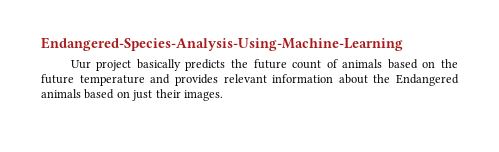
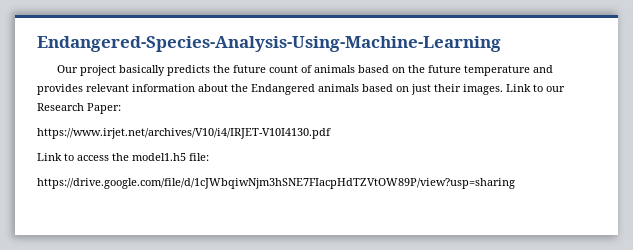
- Uur project basically predicts the future count of animals based on the future temperature and provides relevant information about the Endangered animals based on just their images.
+ Our project basically predicts the future count of animals based on the future temperature and provides relevant information about the Endangered animals based on just their images.
+ Link to our Research Paper:
+ https://www.irjet.net/archives/V10/i4/IRJET-V10I4130.pdf
+ Link to access the model1.h5 file:
+ https://drive.google.com/file/d/1cJWbqiwNjm3hSNE7FIacpHdTZVtOW89P/view?usp=sharing

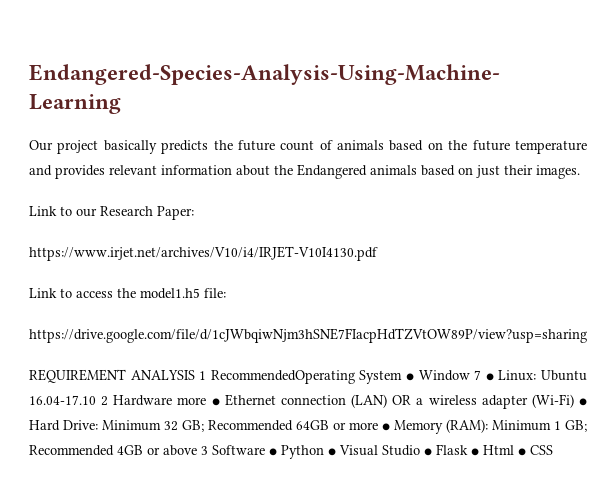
- Our project basically predicts the future count of animals based on the future temperature and provides relevant information about the Endangered animals based on just their images. Link to our Research Paper:
+ Our project basically predicts the future count of animals based on the future temperature and provides relevant information about the Endangered animals based on just their images.
+ Link to our Research Paper:
+ REQUIREMENT ANALYSIS 1 RecommendedOperating System ● Window 7 ● Linux: Ubuntu 16.04-17.10 2 Hardware more ● Ethernet connection (LAN) OR a wireless adapter (Wi-Fi) ● Hard Drive: Minimum 32 GB; Recommended 64GB or more ● Memory (RAM): Minimum 1 GB; Recommended 4GB or above 3 Software ● Python ● Visual Studio ● Flask ● Html ● CSS

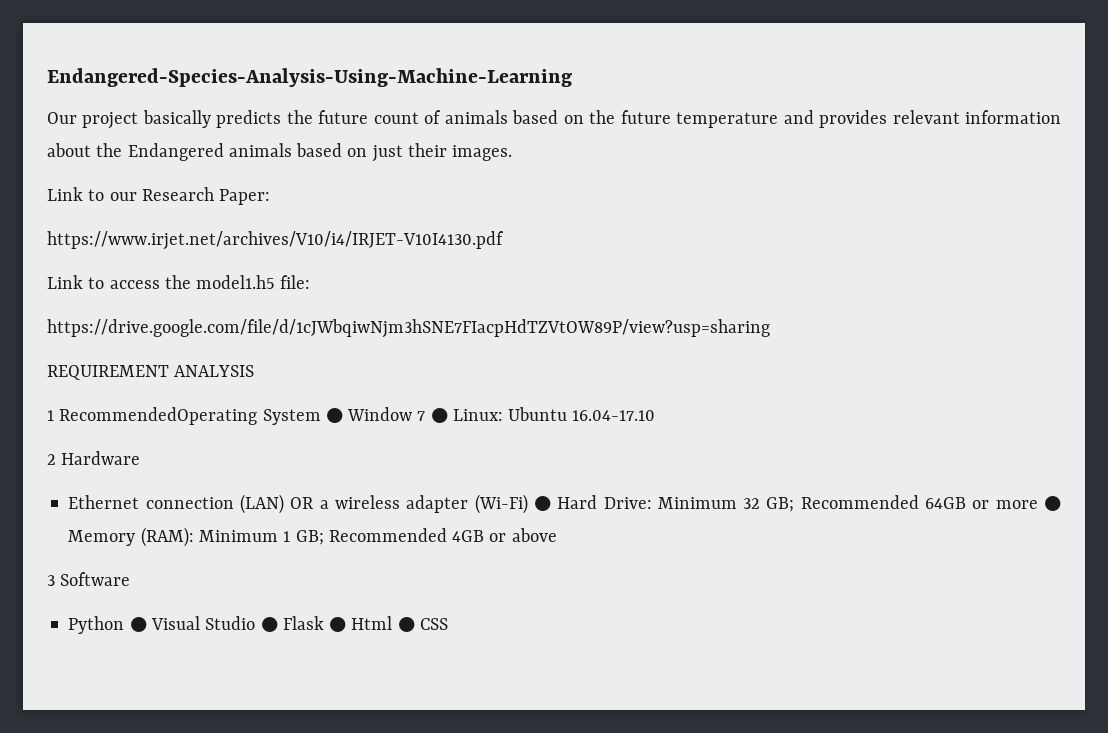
- REQUIREMENT ANALYSIS 1 RecommendedOperating System ● Window 7 ● Linux: Ubuntu 16.04-17.10 2 Hardware more ● Ethernet connection (LAN) OR a wireless adapter (Wi-Fi) ● Hard Drive: Minimum 32 GB; Recommended 64GB or more ● Memory (RAM): Minimum 1 GB; Recommended 4GB or above 3 Software ● Python ● Visual Studio ● Flask ● Html ● CSS
+ REQUIREMENT ANALYSIS
+ 1 RecommendedOperating System ● Window 7 ● Linux: Ubuntu 16.04-17.10
+ 2 Hardware
+ Ethernet connection (LAN) OR a wireless adapter (Wi-Fi) ● Hard Drive: Minimum 32 GB; Recommended 64GB or more ● Memory (RAM): Minimum 1 GB; Recommended 4GB or above
+ 3 Software
+ Python ● Visual Studio ● Flask ● Html ● CSS

